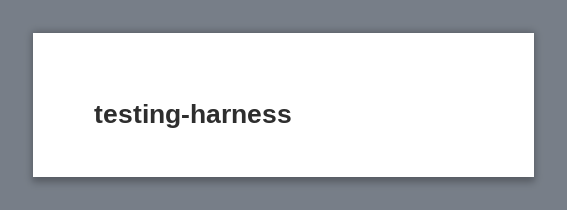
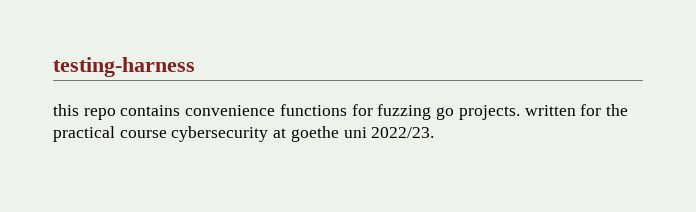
+ this repo contains convenience functions for fuzzing go projects. written for the practical course cybersecurity at goethe uni 2022/23.

